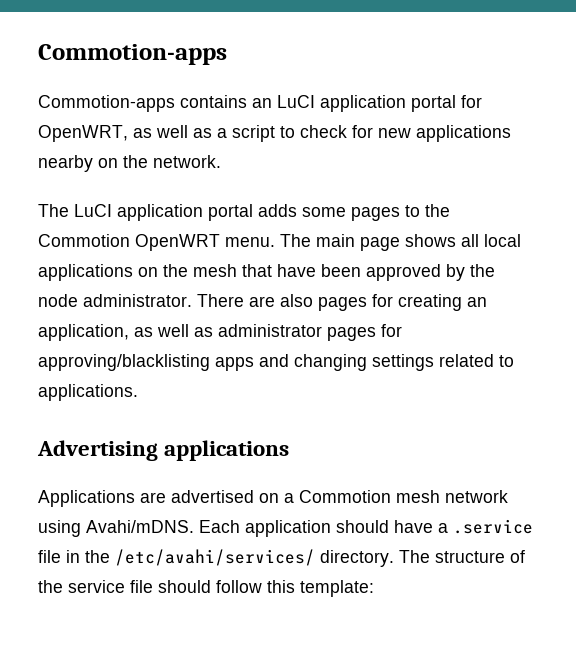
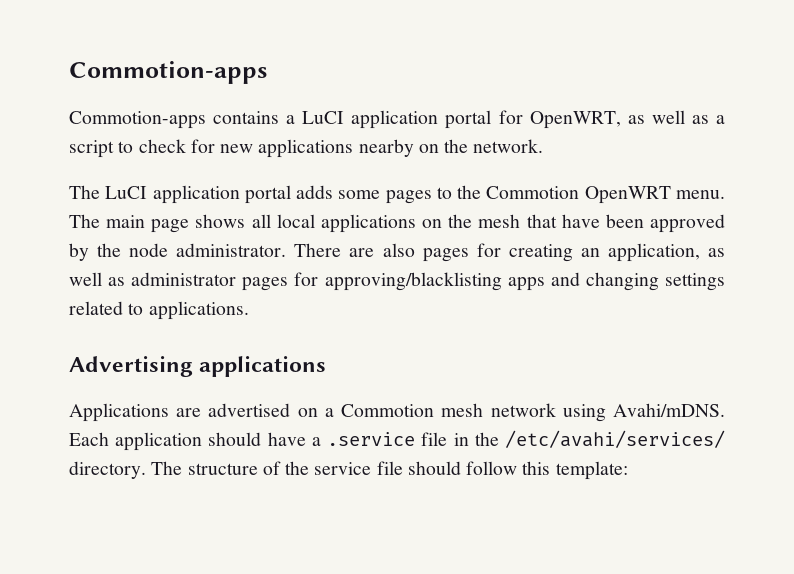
- Commotion-apps contains an LuCI application portal for OpenWRT, as well as a script to check for new applications nearby on the network.
+ Commotion-apps contains a LuCI application portal for OpenWRT, as well as a script to check for new applications nearby on the network.

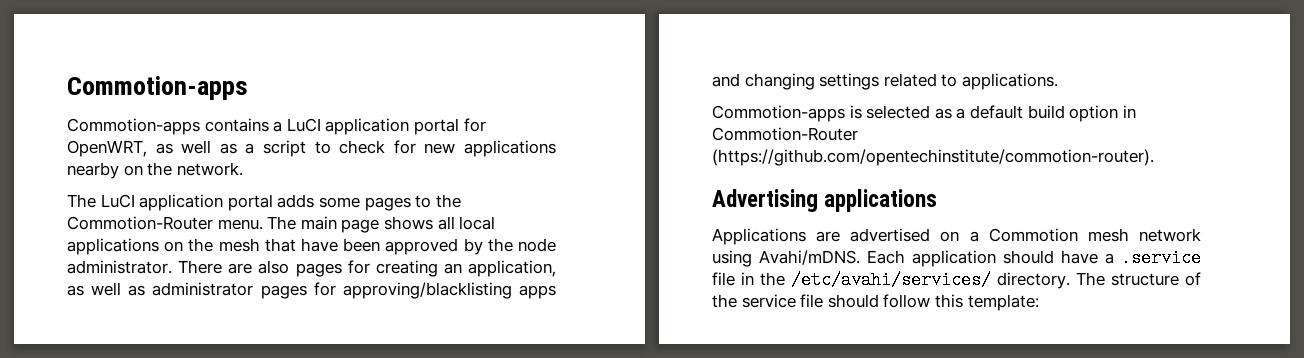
- The LuCI application portal adds some pages to the Commotion OpenWRT menu.
+ The LuCI application portal adds some pages to the Commotion-Router menu.
+ Commotion-apps is selected as a default build option in Commotion-Router (https://github.com/opentechinstitute/commotion-router).

